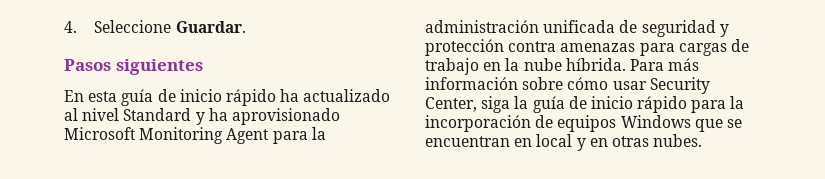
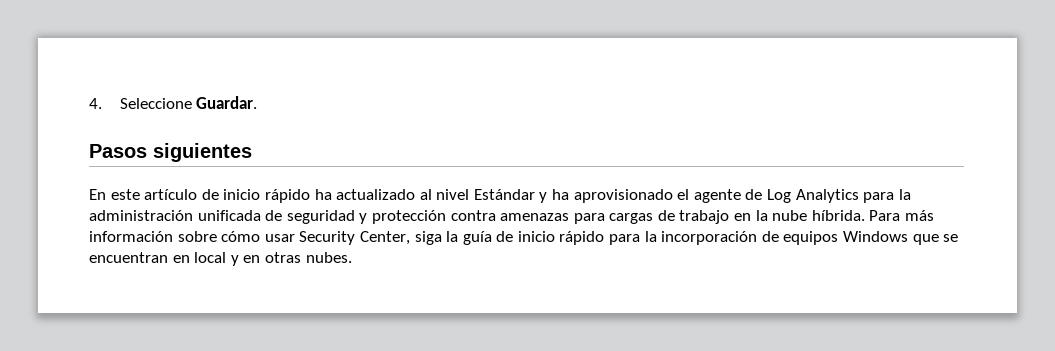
- En esta guía de inicio rápido ha actualizado al nivel Standard y ha aprovisionado Microsoft Monitoring Agent para la administración unificada de seguridad y protección contra amenazas para cargas de trabajo en la nube híbrida.
+ En este artículo de inicio rápido ha actualizado al nivel Estándar y ha aprovisionado el agente de Log Analytics para la administración unificada de seguridad y protección contra amenazas para cargas de trabajo en la nube híbrida.

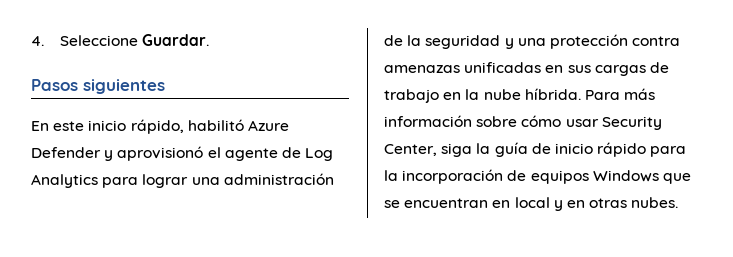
- En este artículo de inicio rápido ha actualizado al nivel Estándar y ha aprovisionado el agente de Log Analytics para la administración unificada de seguridad y protección contra amenazas para cargas de trabajo en la nube híbrida.
+ En este inicio rápido, habilitó Azure Defender y aprovisionó el agente de Log Analytics para lograr una administración de la seguridad y una protección contra amenazas unificadas en sus cargas de trabajo en la nube híbrida.

